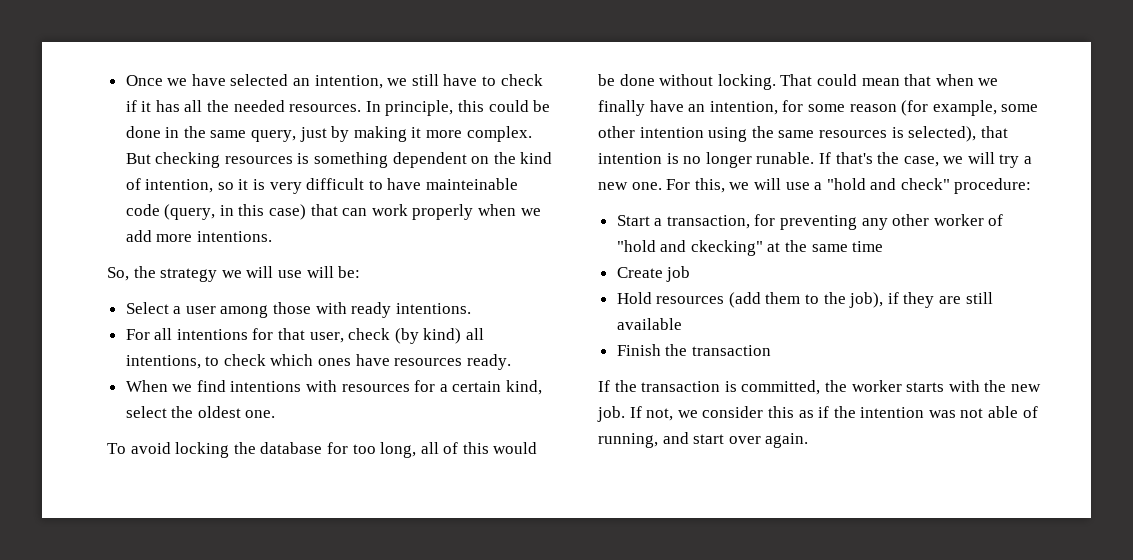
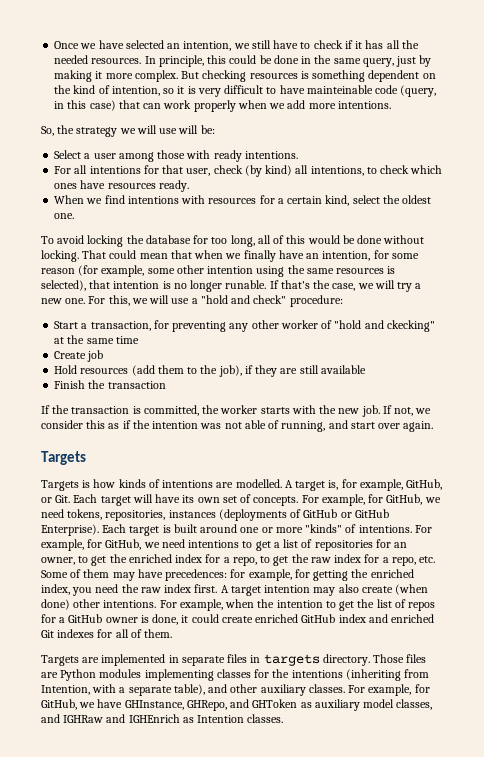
  If not, we consider this as if the intention was not able of running, and start over again.
+ Targets
+ Targets is how kinds of intentions are modelled. A target is, for example, GitHub, or Git. Each target will have its own set of concepts. For example, for GitHub, we need tokens, repositories, instances (deployments of GitHub or GitHub Enterprise). Each target is built around one or more "kinds" of intentions. For example, for GitHub, we need intentions to get a list of repositories for an owner, to get the enriched index for a repo, to get the raw index for a repo, etc. Some of them may have precedences: for example, for getting the enriched index, you need the raw index first. A target intention may also create (when done) other intentions. For example, when the intention to get the list of repos for a GitHub owner is done, it could create enriched GitHub index and enriched Git indexes for all of them.
+ Targets are implemented in separate files in targets directory. Those files are Python modules implementing classes for the intentions (inheriting from Intention, with a separate table), and other auxiliary classes. For example, for GitHub, we have GHInstance, GHRepo, and GHToken as auxiliary model classes, and IGHRaw and IGHEnrich as Intention classes.

